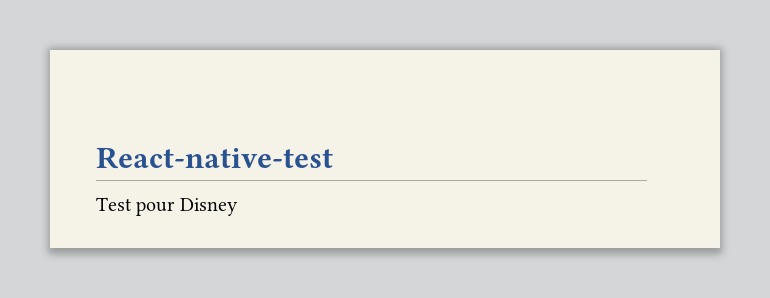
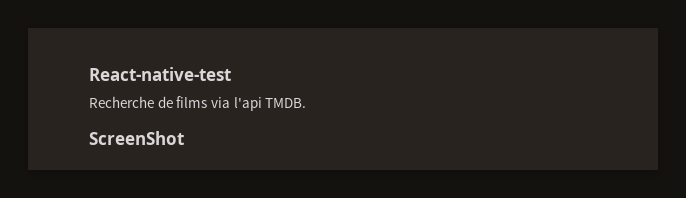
- Test pour Disney
+ Recherche de films via l'api TMDB.
+ ScreenShot

